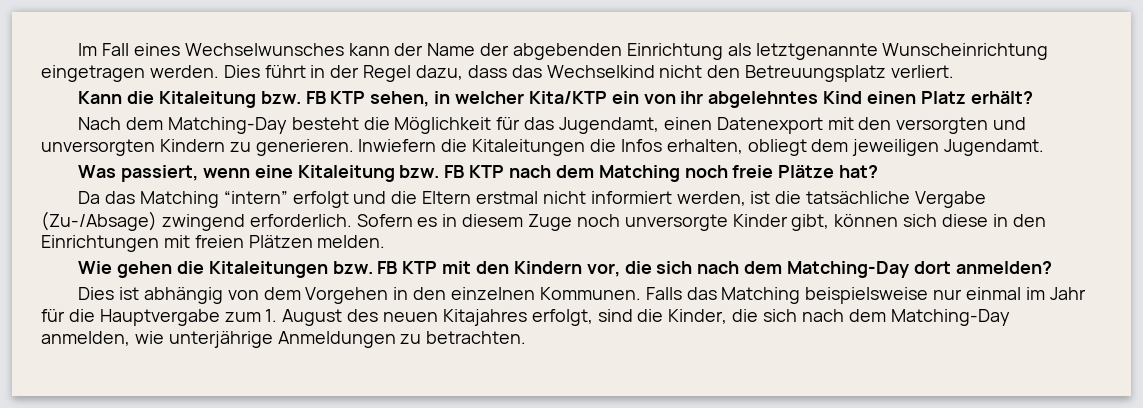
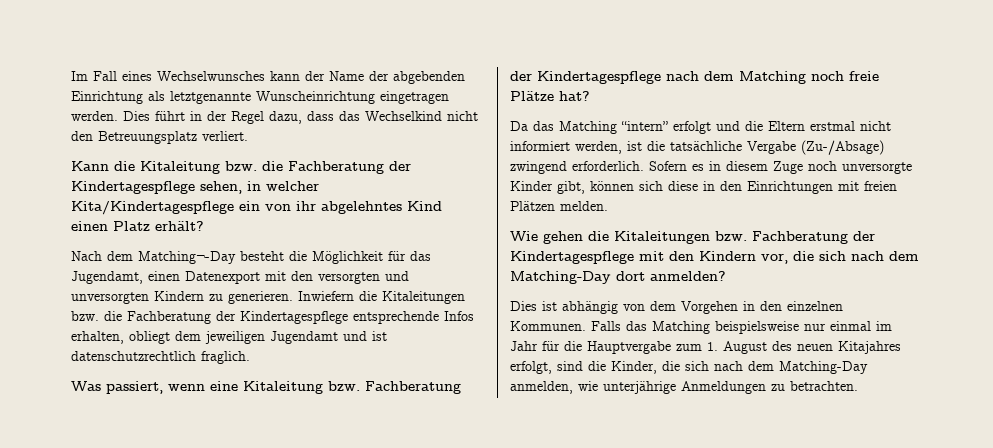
- Kann die Kitaleitung bzw. FB KTP sehen, in welcher Kita/KTP ein von ihr abgelehntes Kind einen Platz erhält?
+ Kann die Kitaleitung bzw. die Fachberatung der Kindertagespflege sehen, in welcher Kita/Kindertagespflege ein von ihr abgelehntes Kind einen Platz erhält?
- Nach dem Matching-Day besteht die Möglichkeit für das Jugendamt, einen Datenexport mit den versorgten und unversorgten Kindern zu generieren.
+ Nach dem Matching¬-Day besteht die Möglichkeit für das Jugendamt, einen Datenexport mit den versorgten und unversorgten Kindern zu generieren.
- Inwiefern die Kitaleitungen die Infos erhalten, obliegt dem jeweiligen Jugendamt.
+ Inwiefern die Kitaleitungen bzw. die Fachberatung der Kindertagespflege entsprechende Infos erhalten, obliegt dem jeweiligen Jugendamt und ist datenschutzrechtlich fraglich.
- Was passiert, wenn eine Kitaleitung bzw. FB KTP nach dem Matching noch freie Plätze hat?
+ Was passiert, wenn eine Kitaleitung bzw. Fachberatung der Kindertagespflege nach dem Matching noch freie Plätze hat?
- Wie gehen die Kitaleitungen bzw. FB KTP mit den Kindern vor, die sich nach dem Matching-Day dort anmelden?
+ Wie gehen die Kitaleitungen bzw. Fachberatung der Kindertagespflege mit den Kindern vor, die sich nach dem Matching-Day dort anmelden?

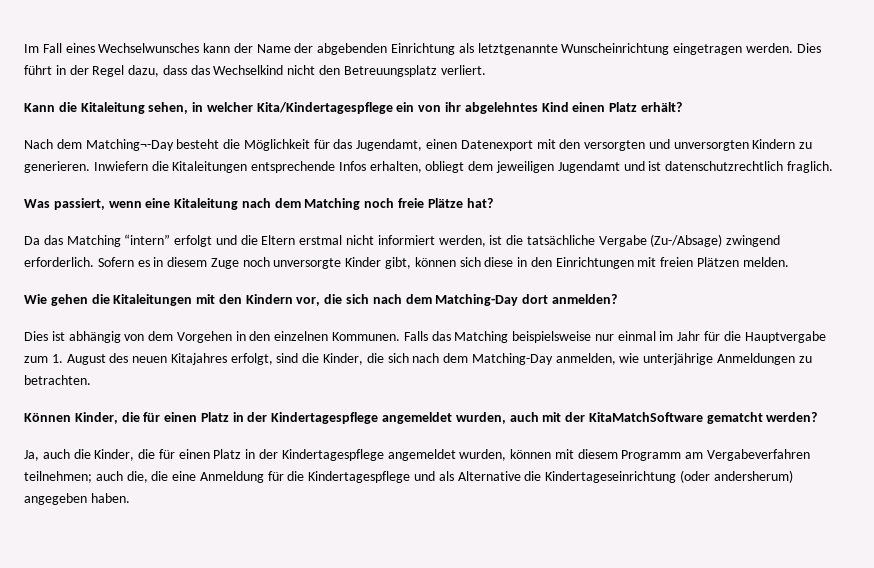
- Kann die Kitaleitung bzw. die Fachberatung der Kindertagespflege sehen, in welcher Kita/Kindertagespflege ein von ihr abgelehntes Kind einen Platz erhält?
+ Kann die Kitaleitung sehen, in welcher Kita/Kindertagespflege ein von ihr abgelehntes Kind einen Platz erhält?
- Inwiefern die Kitaleitungen bzw. die Fachberatung der Kindertagespflege entsprechende Infos erhalten, obliegt dem jeweiligen Jugendamt und ist datenschutzrechtlich fraglich.
+ Inwiefern die Kitaleitungen entsprechende Infos erhalten, obliegt dem jeweiligen Jugendamt und ist datenschutzrechtlich fraglich.
- Was passiert, wenn eine Kitaleitung bzw. Fachberatung der Kindertagespflege nach dem Matching noch freie Plätze hat?
+ Was passiert, wenn eine Kitaleitung nach dem Matching noch freie Plätze hat?
- Wie gehen die Kitaleitungen bzw. Fachberatung der Kindertagespflege mit den Kindern vor, die sich nach dem Matching-Day dort anmelden?
+ Wie gehen die Kitaleitungen mit den Kindern vor, die sich nach dem Matching-Day dort anmelden?
+ Können Kinder, die für einen Platz in der Kindertagespflege angemeldet wurden, auch mit der KitaMatchSoftware gematcht werden?
+ Ja, auch die Kinder, die für einen Platz in der Kindertagespflege angemeldet wurden, können mit diesem Programm am Vergabeverfahren teilnehmen; auch die, die eine Anmeldung für die Kindertagespflege und als Alternative die Kindertageseinrichtung (oder andersherum) angegeben haben.

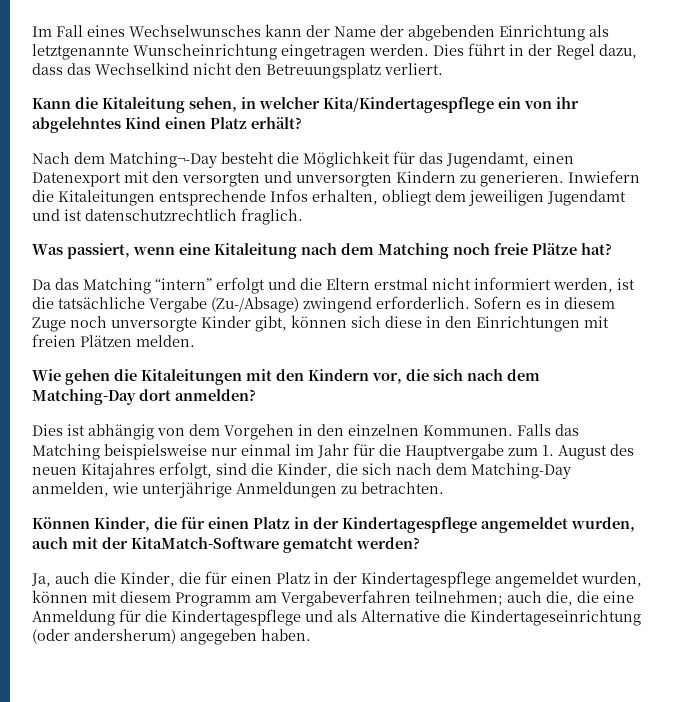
- Können Kinder, die für einen Platz in der Kindertagespflege angemeldet wurden, auch mit der KitaMatchSoftware gematcht werden?
+ Können Kinder, die für einen Platz in der Kindertagespflege angemeldet wurden, auch mit der KitaMatch-Software gematcht werden?

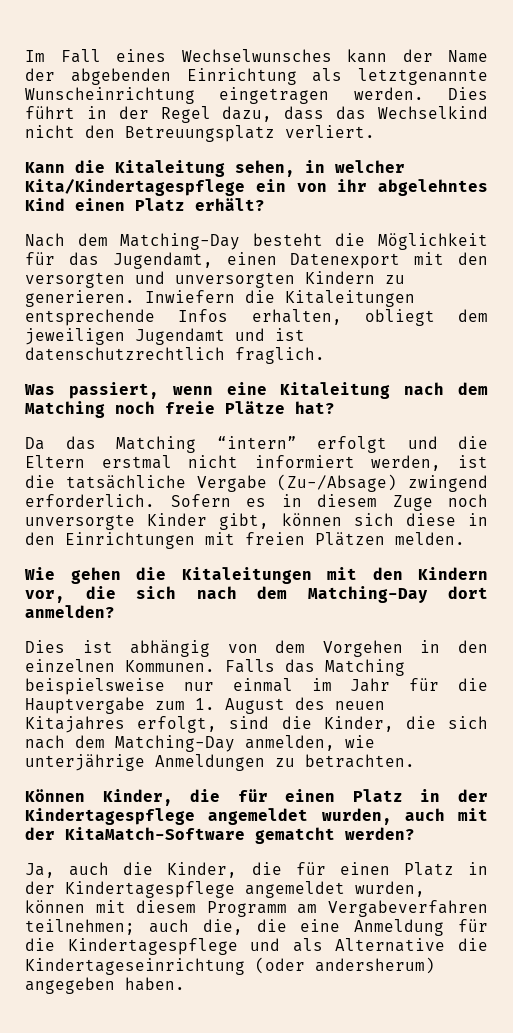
- Nach dem Matching¬-Day besteht die Möglichkeit für das Jugendamt, einen Datenexport mit den versorgten und unversorgten Kindern zu generieren.
+ Nach dem Matching-Day besteht die Möglichkeit für das Jugendamt, einen Datenexport mit den versorgten und unversorgten Kindern zu generieren.

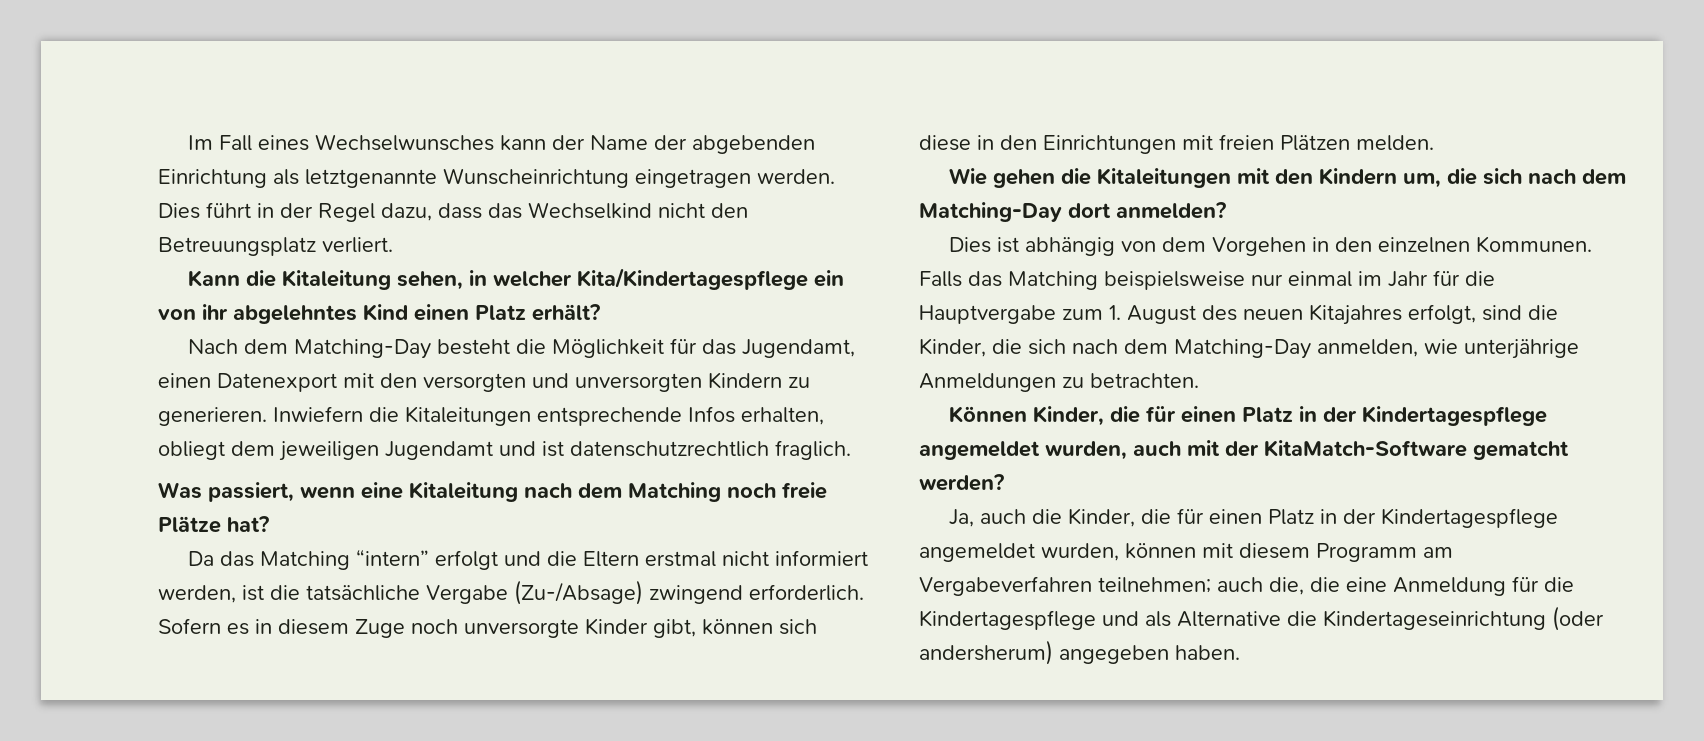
- Wie gehen die Kitaleitungen mit den Kindern vor, die sich nach dem Matching-Day dort anmelden?
+ Wie gehen die Kitaleitungen mit den Kindern um, die sich nach dem Matching-Day dort anmelden?

